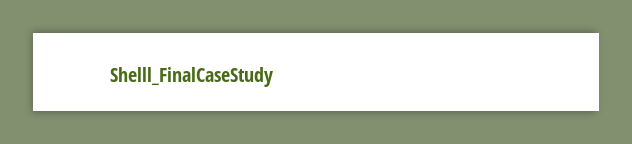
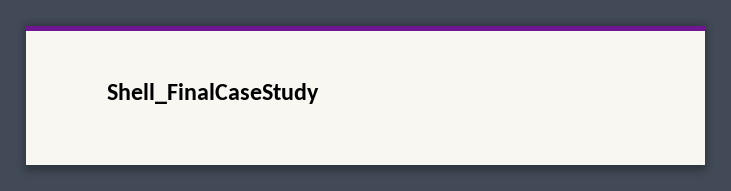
- Shelll_FinalCaseStudy
+ Shell_FinalCaseStudy

